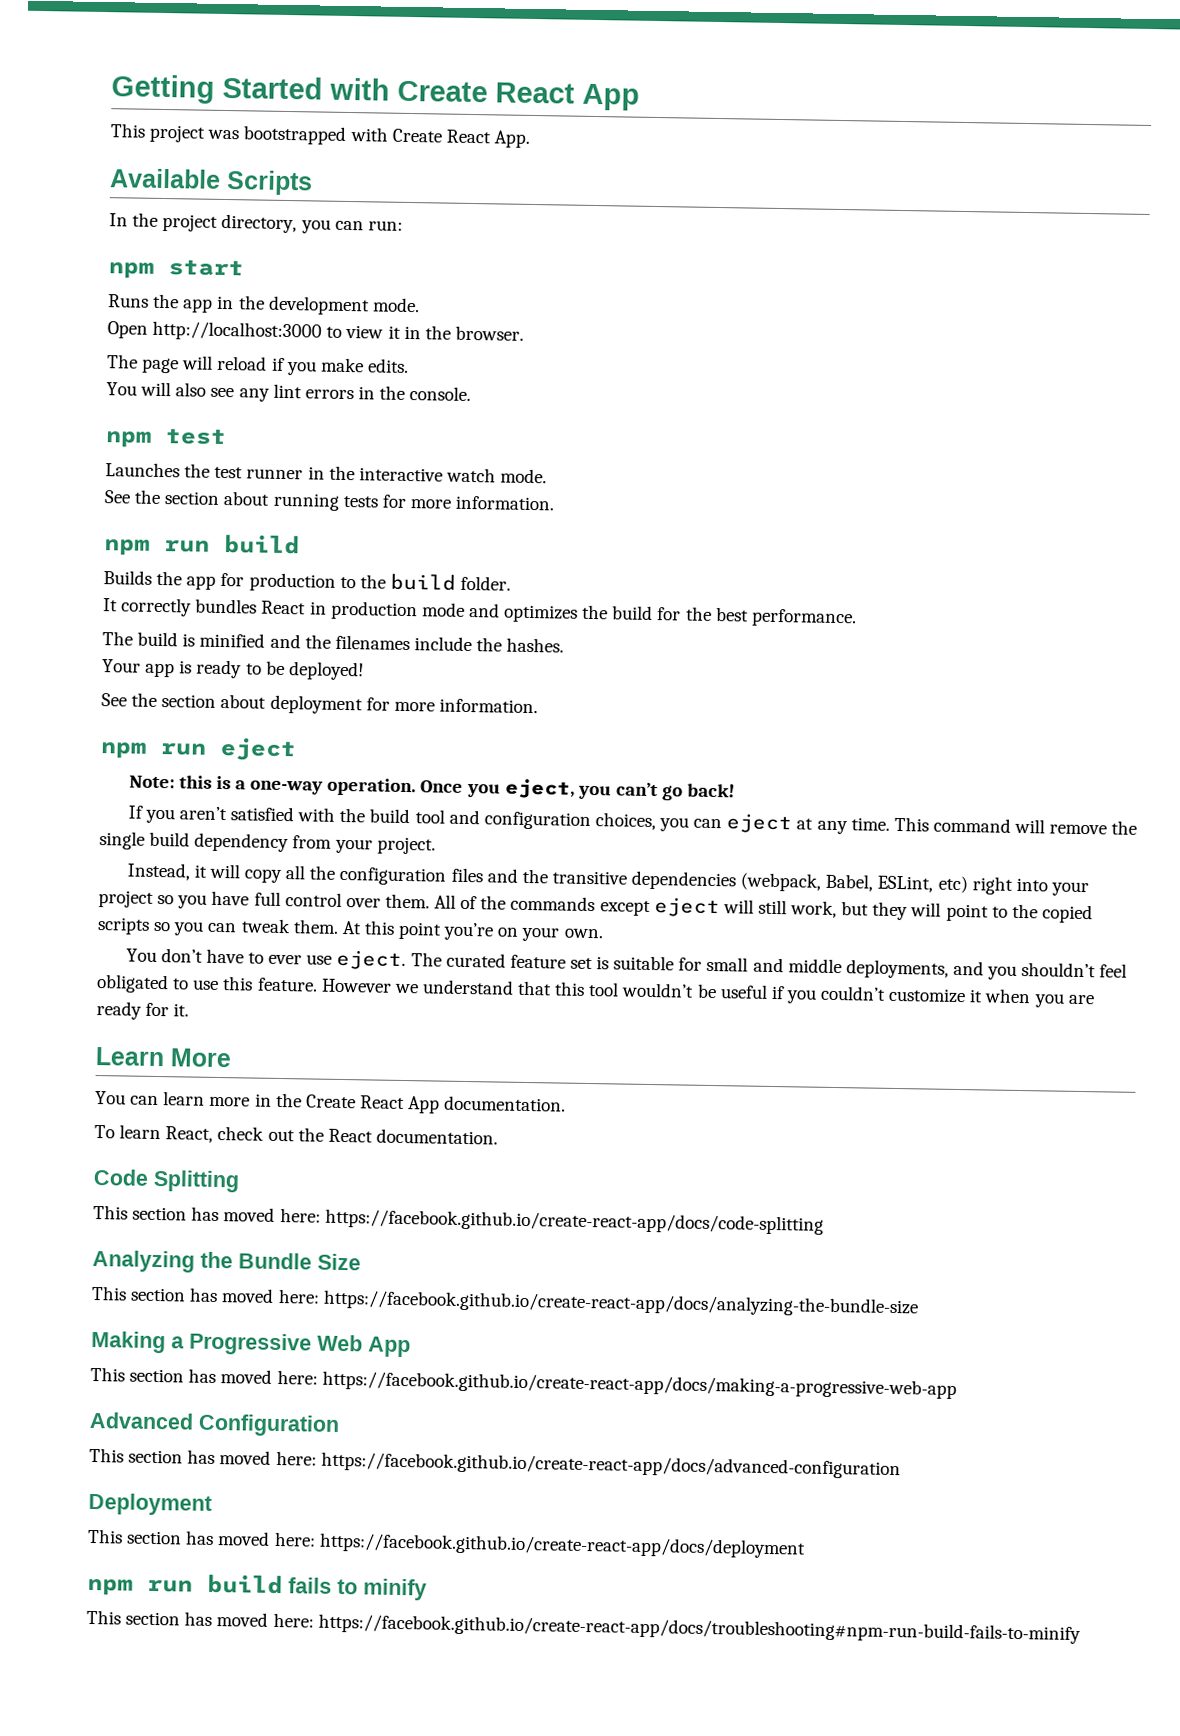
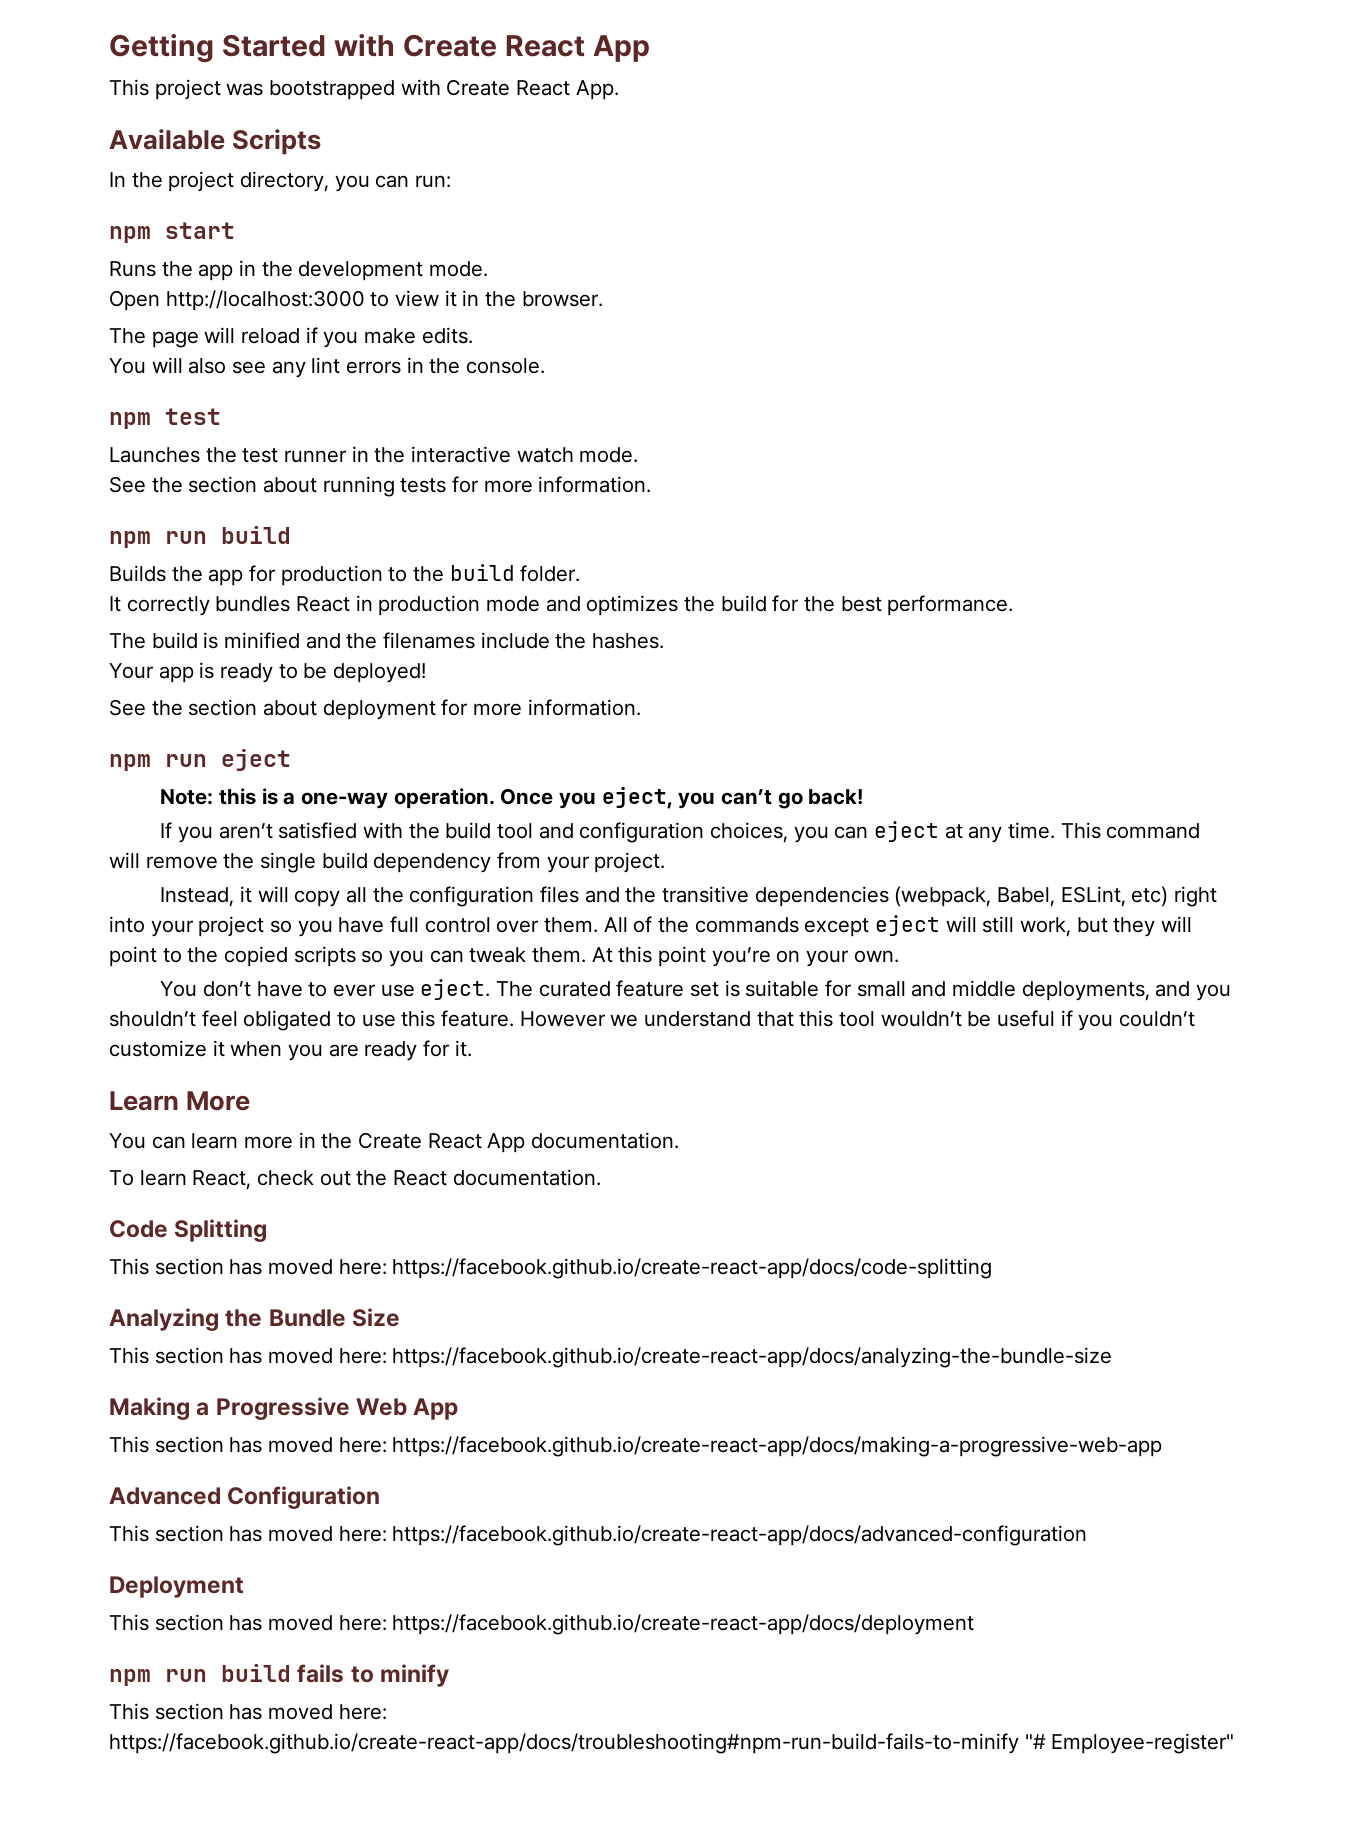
- This section has moved here: https://facebook.github.io/create-react-app/docs/troubleshooting#npm-run-build-fails-to-minify
+ This section has moved here: https://facebook.github.io/create-react-app/docs/troubleshooting#npm-run-build-fails-to-minify "# Employee-register"

